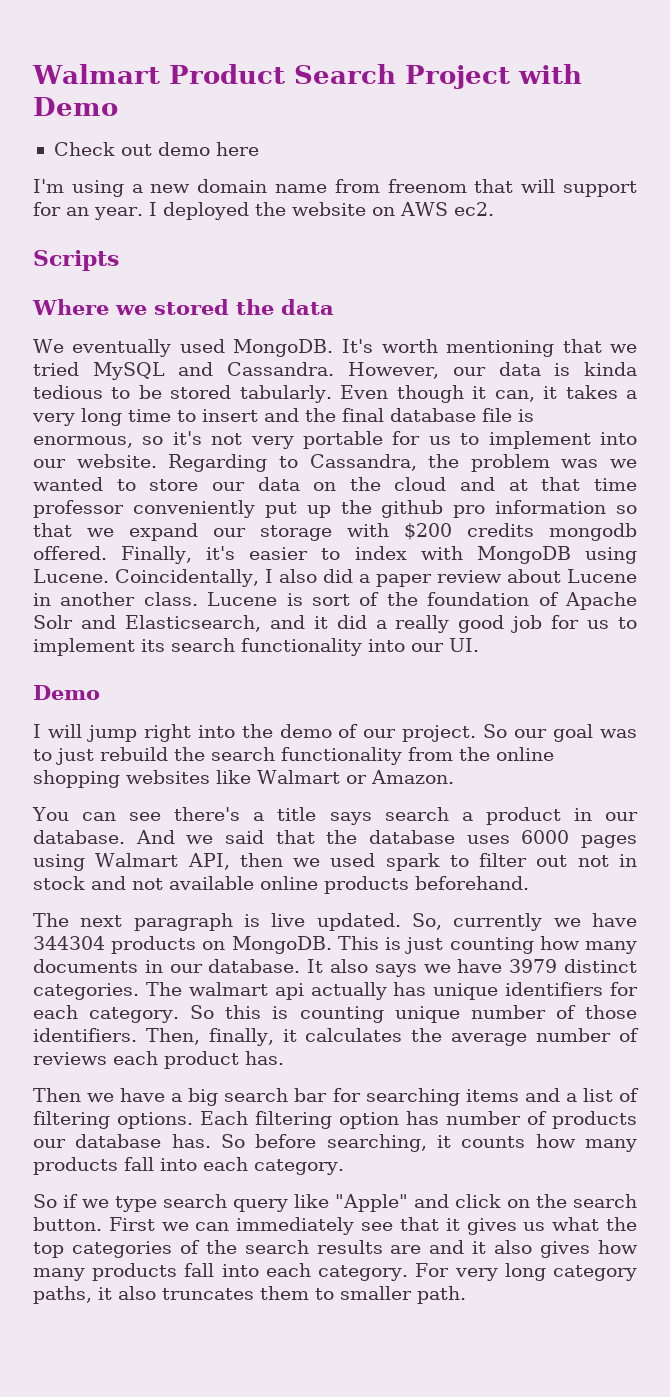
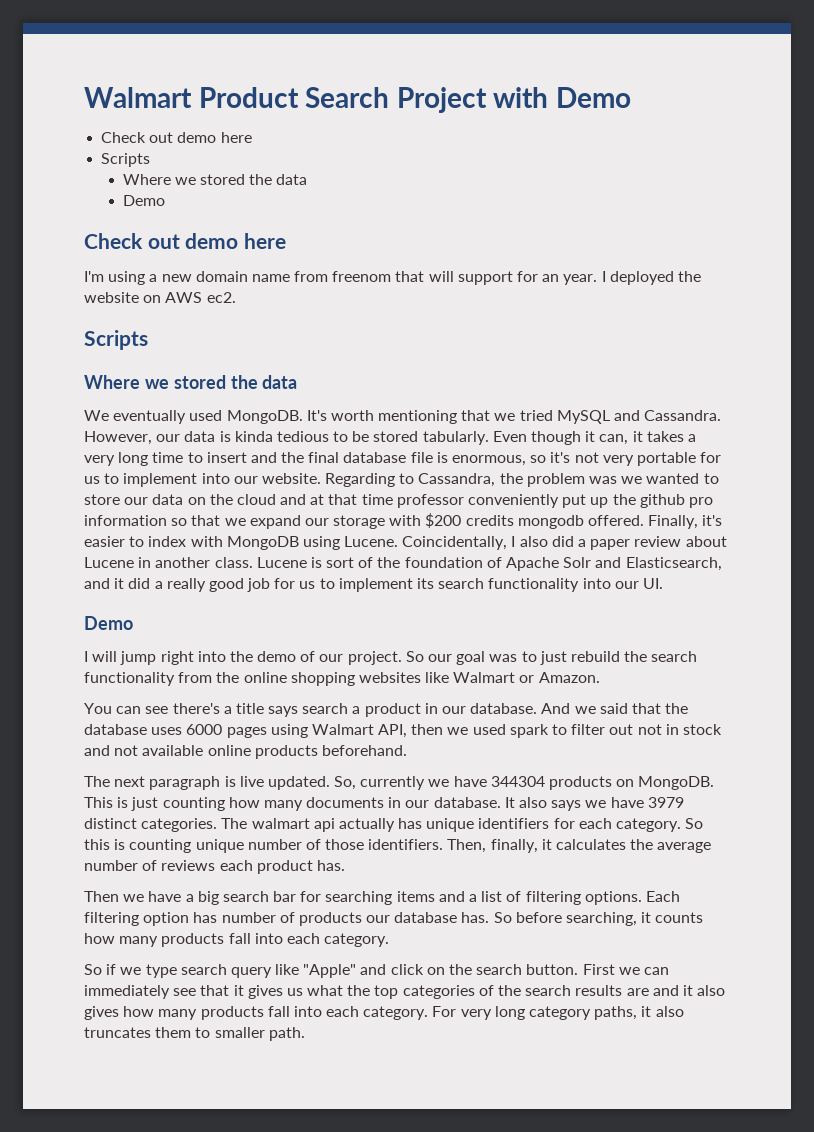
  Walmart Product Search Project with Demo
+ Check out demo here
+ Scripts
+ Where we stored the data
+ Demo

